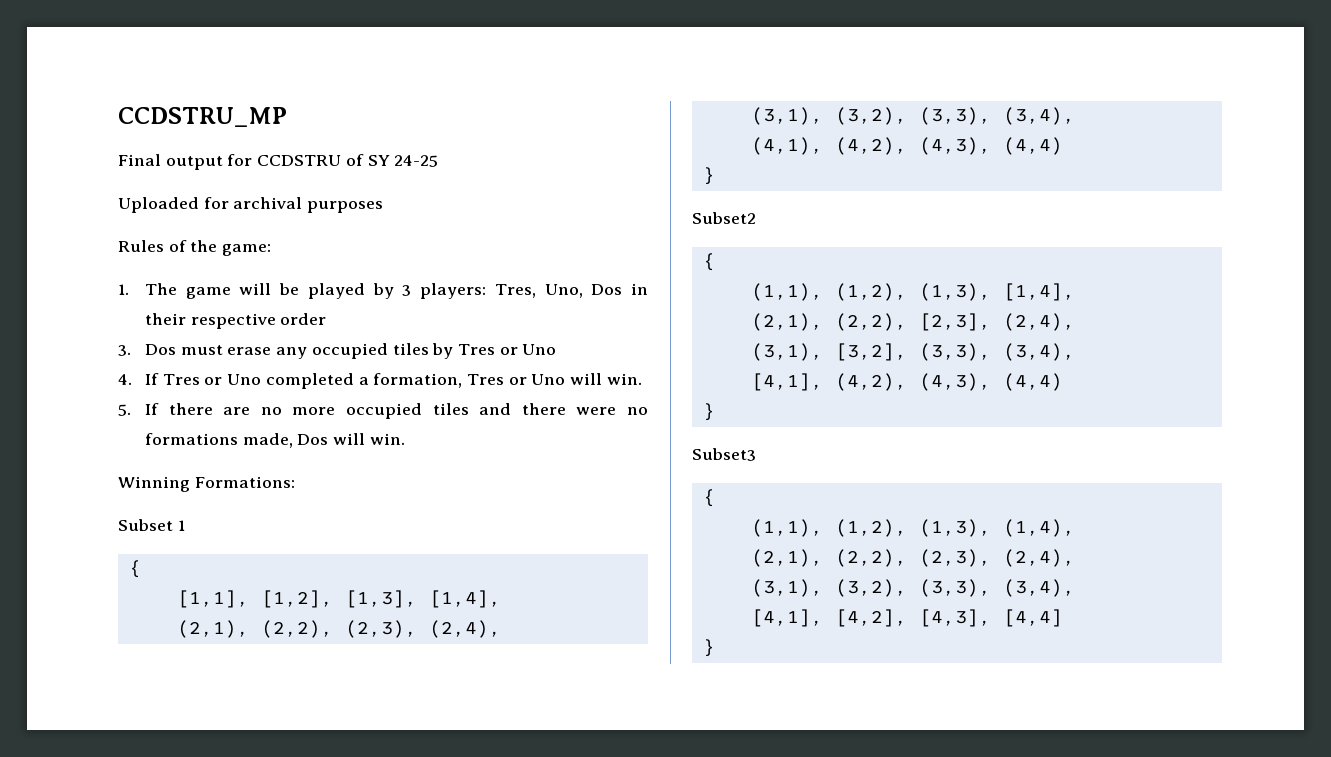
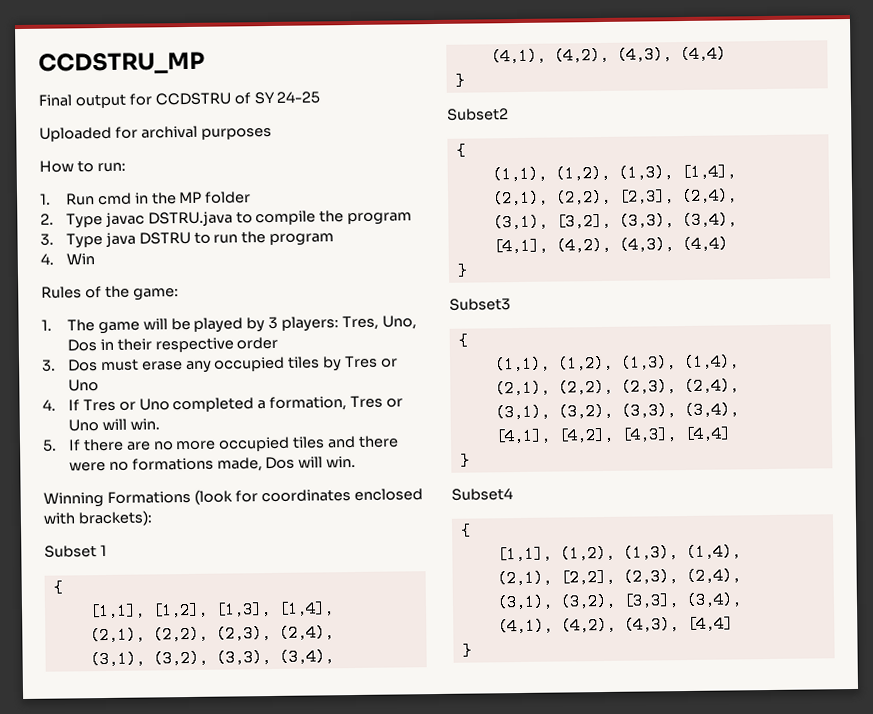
+ How to run:
+ 1. Run cmd in the MP folder
+ 2. Type javac DSTRU.java to compile the program
+ 3. Type java DSTRU to run the program
+ 4. Win
- Winning Formations:
+ Winning Formations (look for coordinates enclosed with brackets):
+ Subset4
+ {
+ [1,1], (1,2), (1,3), (1,4),
+ (2,1), [2,2], (2,3), (2,4),
+ (3,1), (3,2), [3,3], (3,4),
+ (4,1), (4,2), (4,3), [4,4]
+ }

